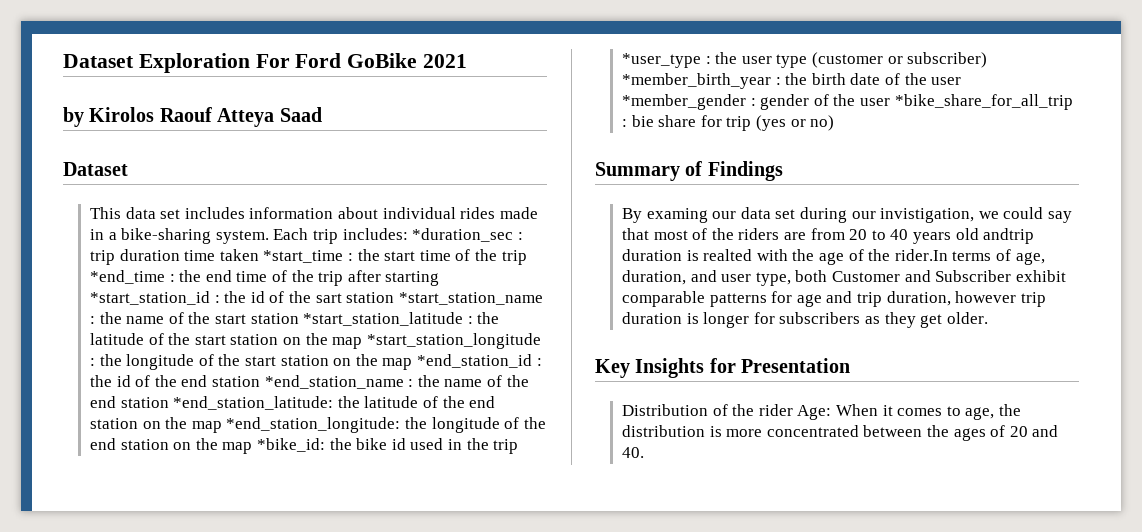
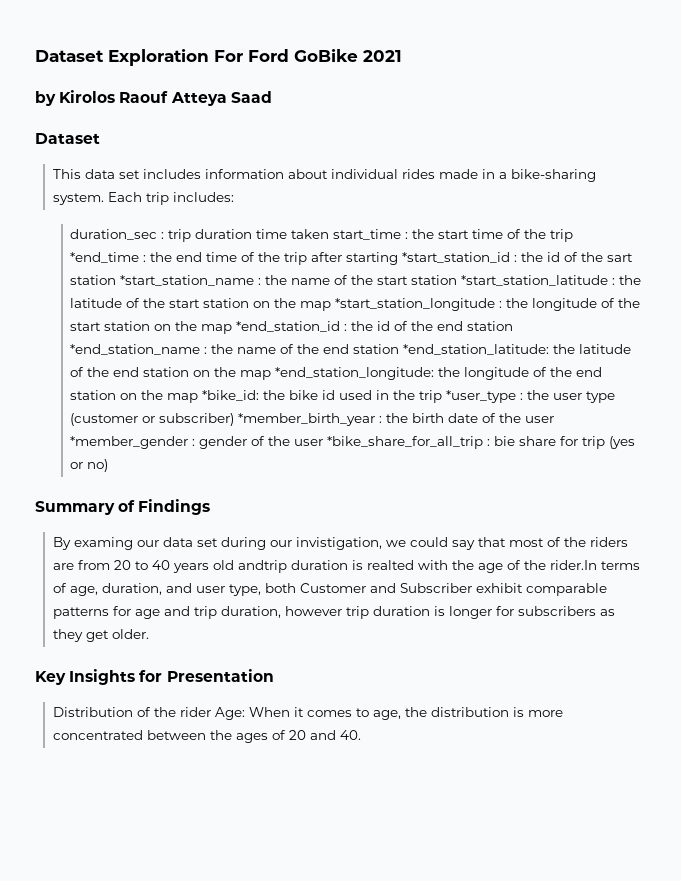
- Each trip includes: *duration_sec :
+ Each trip includes:
+ duration_sec :
- trip duration time taken *start_time :
+ trip duration time taken start_time :

